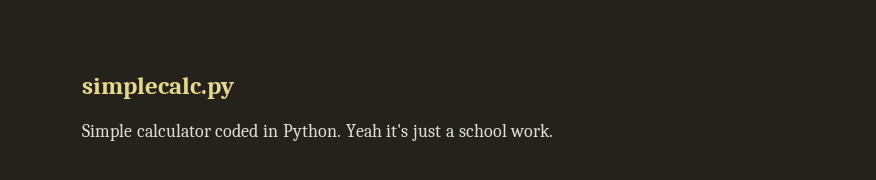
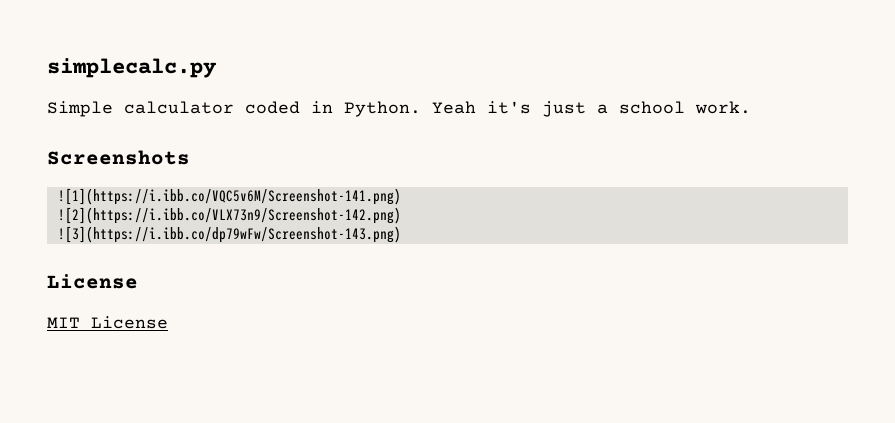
+ Screenshots
+ ![1](https://i.ibb.co/VQC5v6M/Screenshot-141.png)
+ ![2](https://i.ibb.co/VLX73n9/Screenshot-142.png)
+ ![3](https://i.ibb.co/dp79wFw/Screenshot-143.png)
+ License
+ MIT License

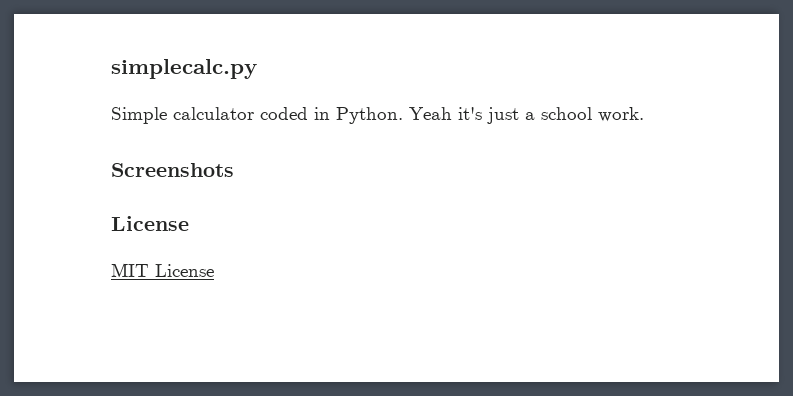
- ![1](https://i.ibb.co/VQC5v6M/Screenshot-141.png)
- ![2](https://i.ibb.co/VLX73n9/Screenshot-142.png)
- ![3](https://i.ibb.co/dp79wFw/Screenshot-143.png)

